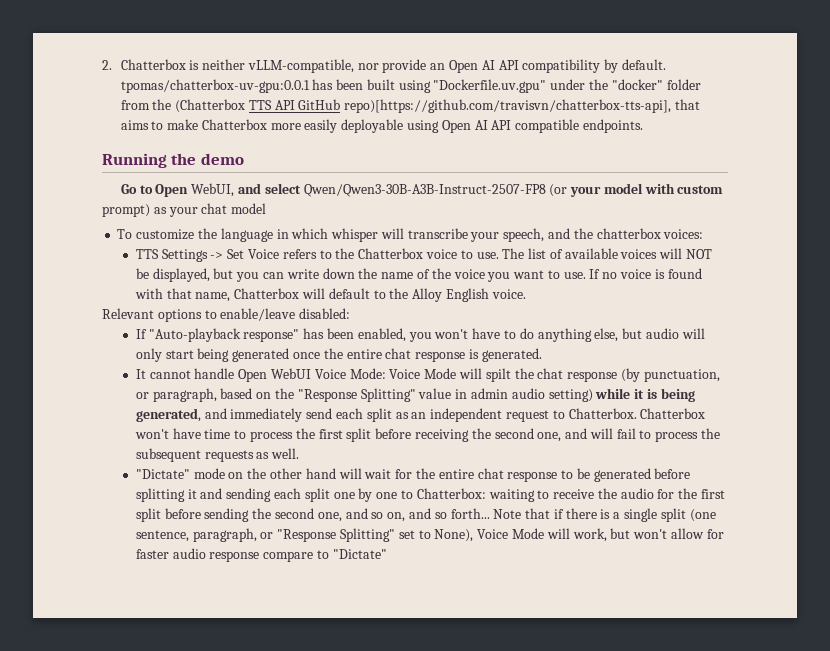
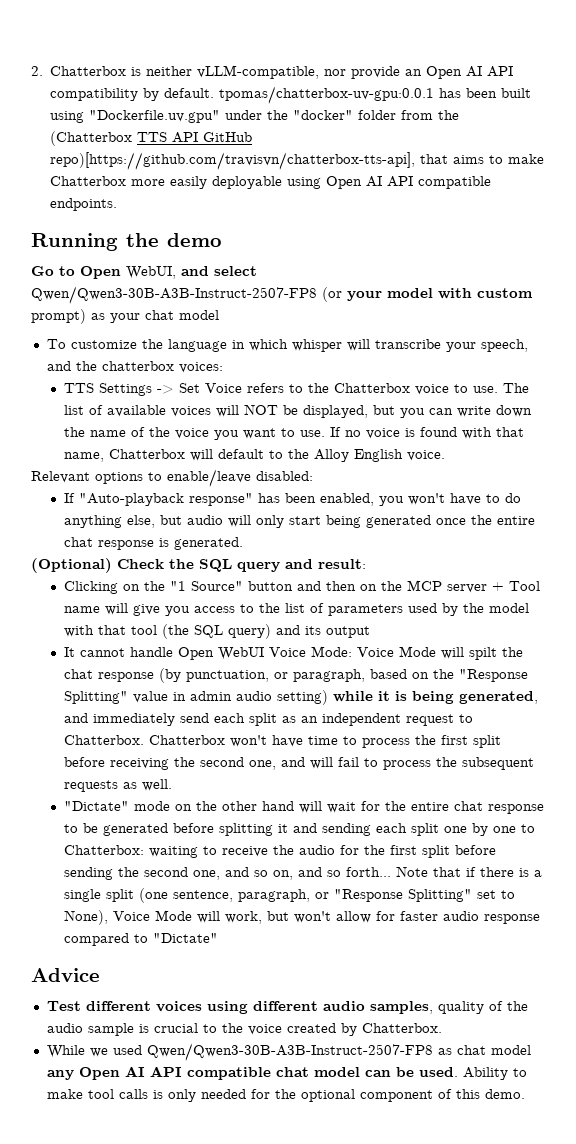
+ (Optional) Check the SQL query and result:
+ Clicking on the "1 Source" button and then on the MCP server + Tool name will give you access to the list of parameters used by the model with that tool (the SQL query) and its output
- Note that if there is a single split (one sentence, paragraph, or "Response Splitting" set to None), Voice Mode will work, but won't allow for faster audio response compare to "Dictate"
+ Note that if there is a single split (one sentence, paragraph, or "Response Splitting" set to None), Voice Mode will work, but won't allow for faster audio response compared to "Dictate"
+ Advice
+ Test different voices using different audio samples, quality of the audio sample is crucial to the voice created by Chatterbox.
+ While we used Qwen/Qwen3-30B-A3B-Instruct-2507-FP8 as chat model any Open AI API compatible chat model can be used. Ability to make tool calls is only needed for the optional component of this demo.

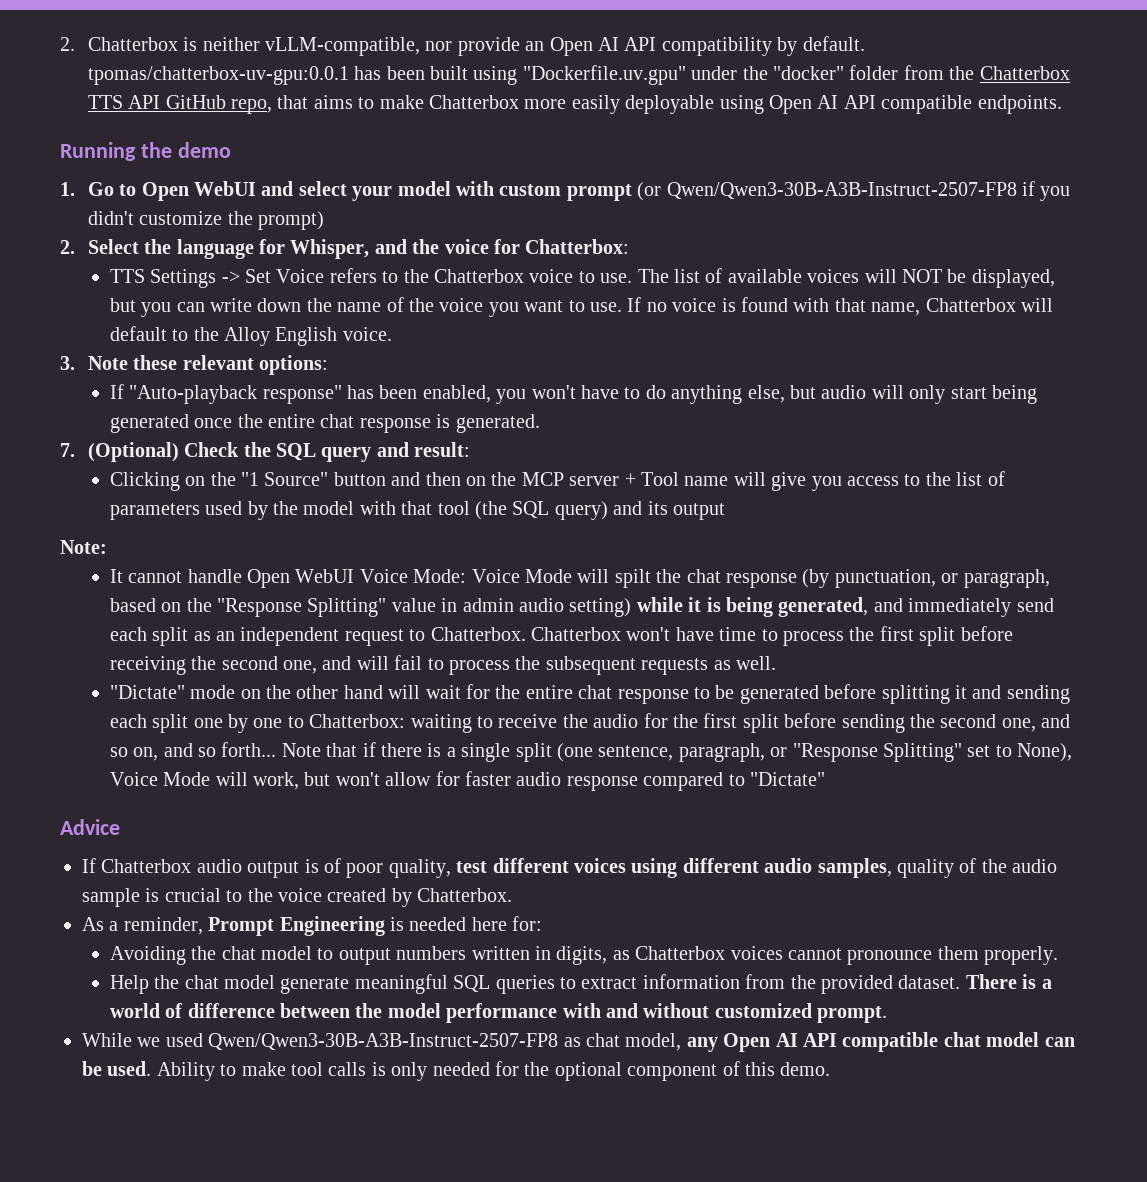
- 2. Chatterbox is neither vLLM-compatible, nor provide an Open AI API compatibility by default. tpomas/chatterbox-uv-gpu:0.0.1 has been built using "Dockerfile.uv.gpu" under the "docker" folder from the (Chatterbox TTS API GitHub repo)[https://github.com/travisvn/chatterbox-tts-api], that aims to make Chatterbox more easily deployable using Open AI API compatible endpoints.
+ 2. Chatterbox is neither vLLM-compatible, nor provide an Open AI API compatibility by default. tpomas/chatterbox-uv-gpu:0.0.1 has been built using "Dockerfile.uv.gpu" under the "docker" folder from the Chatterbox TTS API GitHub repo, that aims to make Chatterbox more easily deployable using Open AI API compatible endpoints.
- Go to Open WebUI, and select Qwen/Qwen3-30B-A3B-Instruct-2507-FP8 (or your model with custom prompt) as your chat model
- To customize the language in which whisper will transcribe your speech, and the chatterbox voices:
+ 1. Go to Open WebUI and select your model with custom prompt (or Qwen/Qwen3-30B-A3B-Instruct-2507-FP8 if you didn't customize the prompt)
+ 2. Select the language for Whisper, and the voice for Chatterbox:
- Relevant options to enable/leave disabled:
+ 3. Note these relevant options:
- (Optional) Check the SQL query and result:
+ 7. (Optional) Check the SQL query and result:
+ Note:
- Test different voices using different audio samples, quality of the audio sample is crucial to the voice created by Chatterbox.
+ If Chatterbox audio output is of poor quality, test different voices using different audio samples, quality of the audio sample is crucial to the voice created by Chatterbox.
+ As a reminder, Prompt Engineering is needed here for:
+ Avoiding the chat model to output numbers written in digits, as Chatterbox voices cannot pronounce them properly.
+ Help the chat model generate meaningful SQL queries to extract information from the provided dataset. There is a world of difference between the model performance with and without customized prompt.
- While we used Qwen/Qwen3-30B-A3B-Instruct-2507-FP8 as chat model any Open AI API compatible chat model can be used.
+ While we used Qwen/Qwen3-30B-A3B-Instruct-2507-FP8 as chat model, any Open AI API compatible chat model can be used.

